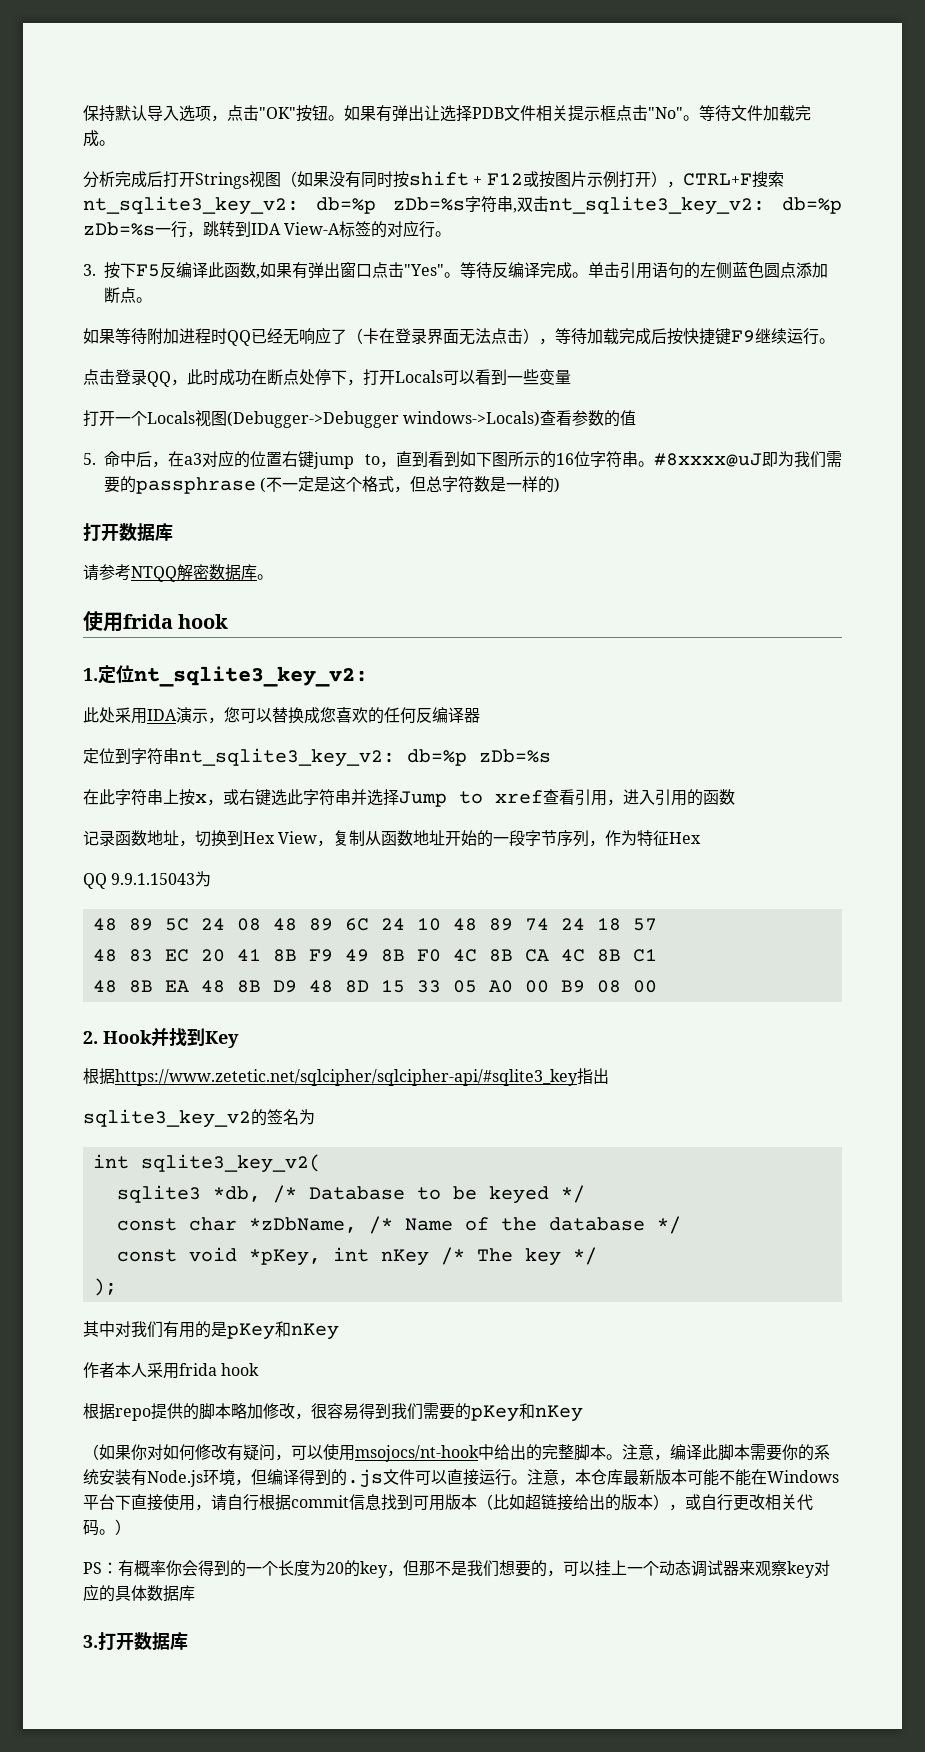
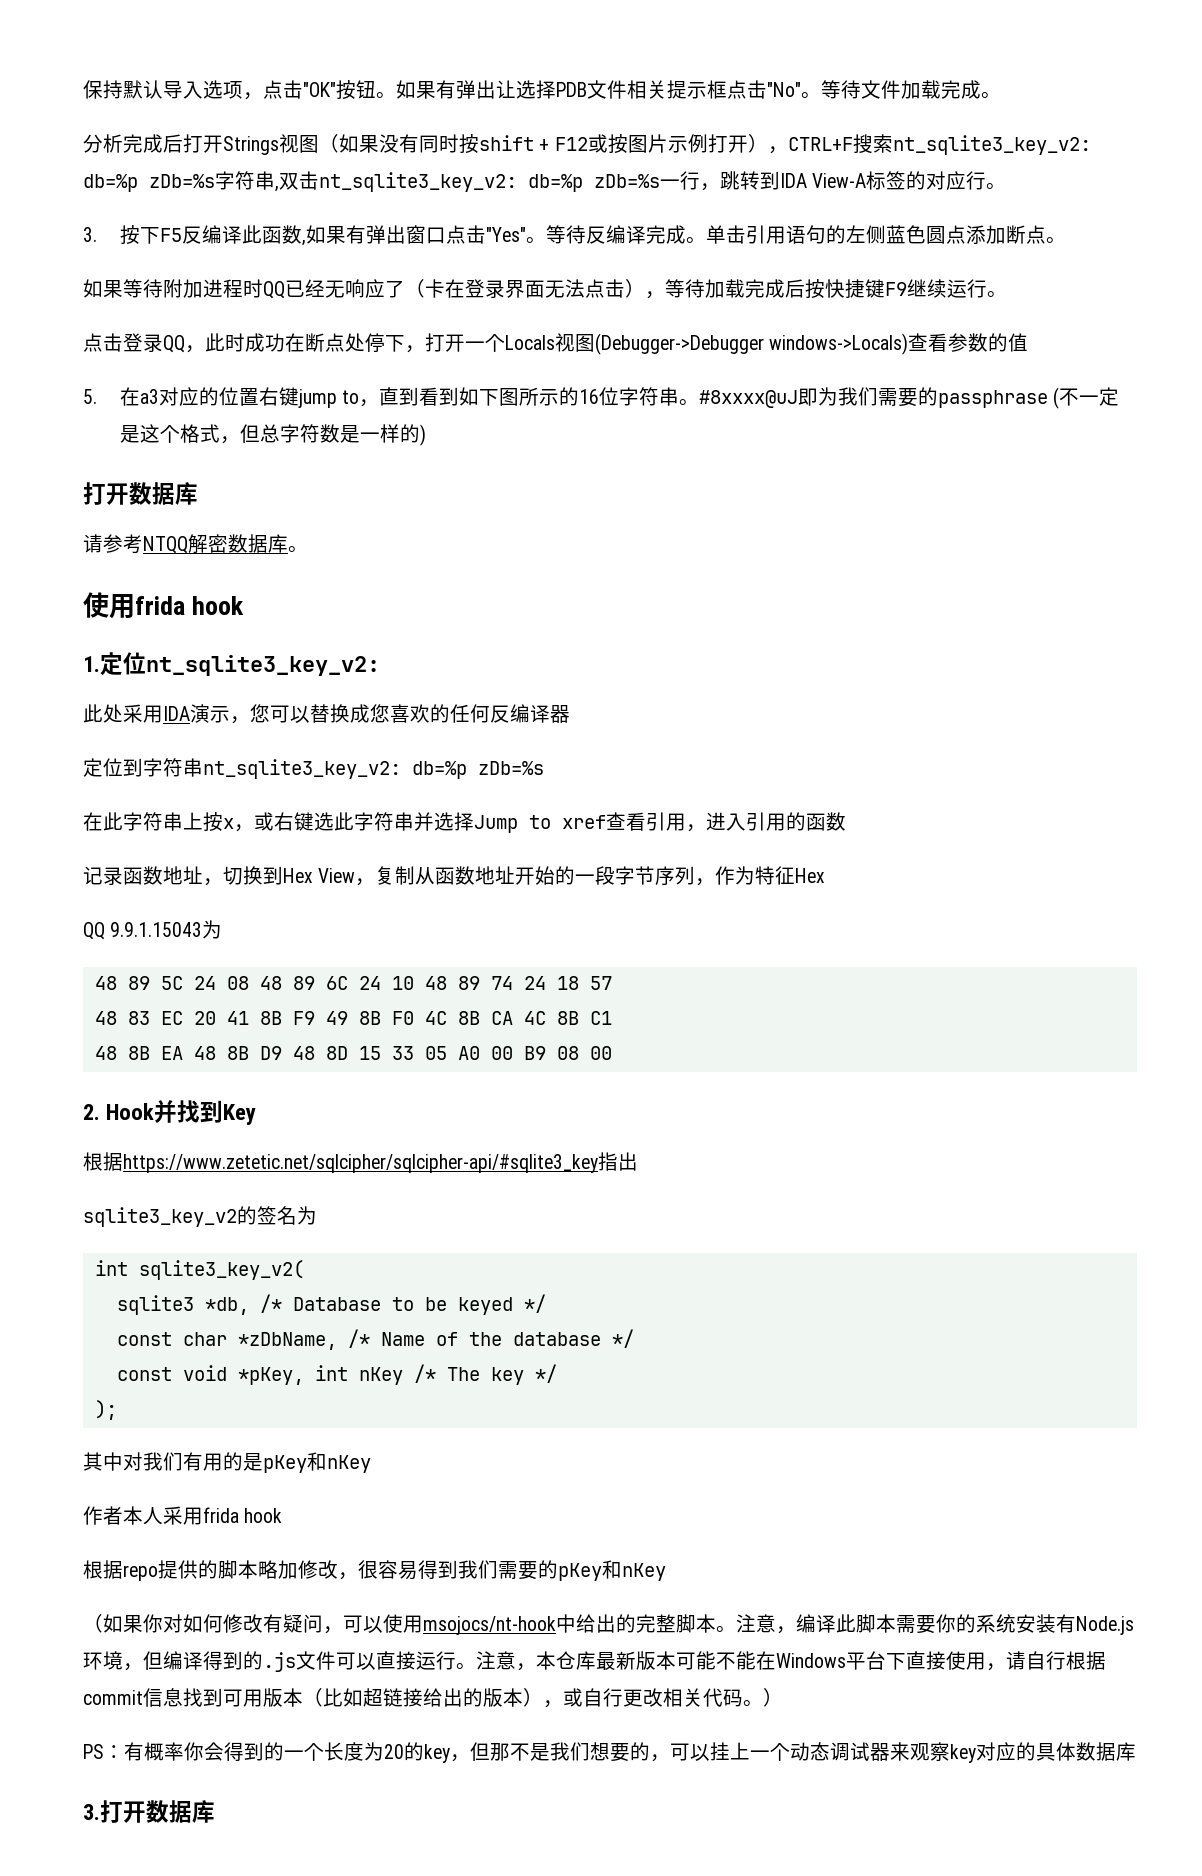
- 点击登录QQ，此时成功在断点处停下，打开Locals可以看到一些变量
- 打开一个Locals视图(Debugger->Debugger windows->Locals)查看参数的值
+ 点击登录QQ，此时成功在断点处停下，打开一个Locals视图(Debugger->Debugger windows->Locals)查看参数的值
- 5.命中后，在a3对应的位置右键jump to，直到看到如下图所示的16位字符串。
+ 5.在a3对应的位置右键jump to，直到看到如下图所示的16位字符串。

